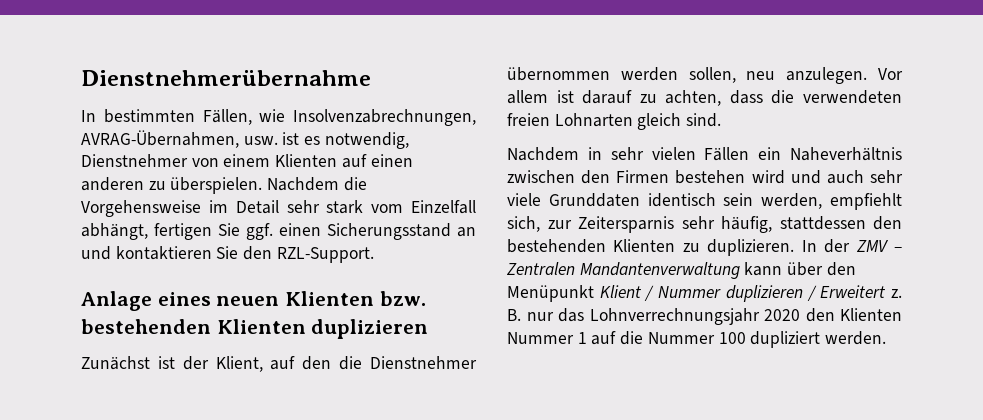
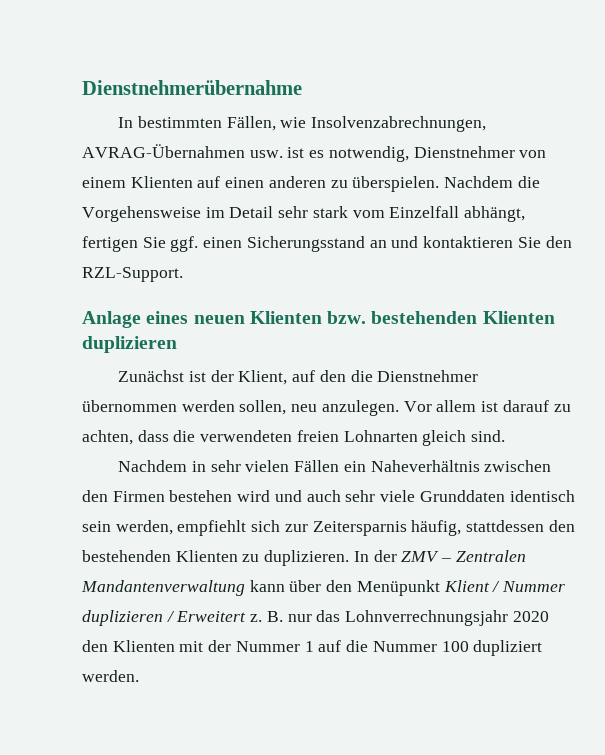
- In bestimmten Fällen, wie Insolvenzabrechnungen, AVRAG-Übernahmen, usw. ist es notwendig, Dienstnehmer von einem Klienten auf einen anderen zu überspielen.
+ In bestimmten Fällen, wie Insolvenzabrechnungen, AVRAG-Übernahmen usw. ist es notwendig, Dienstnehmer von einem Klienten auf einen anderen zu überspielen.
- Nachdem in sehr vielen Fällen ein Naheverhältnis zwischen den Firmen bestehen wird und auch sehr viele Grunddaten identisch sein werden, empfiehlt sich, zur Zeitersparnis sehr häufig, stattdessen den bestehenden Klienten zu duplizieren.
+ Nachdem in sehr vielen Fällen ein Naheverhältnis zwischen den Firmen bestehen wird und auch sehr viele Grunddaten identisch sein werden, empfiehlt sich zur Zeitersparnis häufig, stattdessen den bestehenden Klienten zu duplizieren.
- B. nur das Lohnverrechnungsjahr 2020 den Klienten Nummer 1 auf die Nummer 100 dupliziert werden.
+ B. nur das Lohnverrechnungsjahr 2020 den Klienten mit der Nummer 1 auf die Nummer 100 dupliziert werden.

